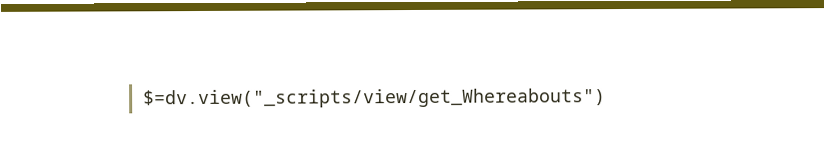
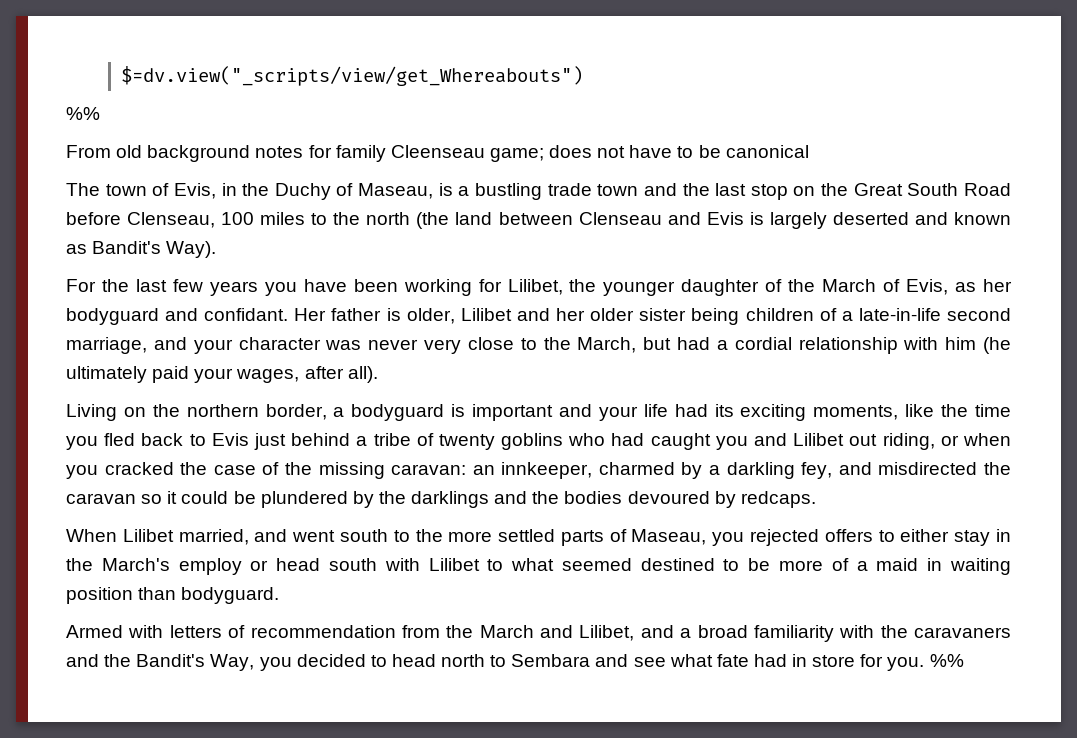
  $=dv.view("_scripts/view/get_Whereabouts")
+ %%
+ From old background notes for family Cleenseau game; does not have to be canonical
+ The town of Evis, in the Duchy of Maseau, is a bustling trade town and the last stop on the Great South Road before Clenseau, 100 miles to the north (the land between Clenseau and Evis is largely deserted and known as Bandit's Way).
+ For the last few years you have been working for Lilibet, the younger daughter of the March of Evis, as her bodyguard and confidant. Her father is older, Lilibet and her older sister being children of a late-in-life second marriage, and your character was never very close to the March, but had a cordial relationship with him (he ultimately paid your wages, after all).
+ Living on the northern border, a bodyguard is important and your life had its exciting moments, like the time you fled back to Evis just behind a tribe of twenty goblins who had caught you and Lilibet out riding, or when you cracked the case of the missing caravan: an innkeeper, charmed by a darkling fey, and misdirected the caravan so it could be plundered by the darklings and the bodies devoured by redcaps.
+ When Lilibet married, and went south to the more settled parts of Maseau, you rejected offers to either stay in the March's employ or head south with Lilibet to what seemed destined to be more of a maid in waiting position than bodyguard.
+ Armed with letters of recommendation from the March and Lilibet, and a broad familiarity with the caravaners and the Bandit's Way, you decided to head north to Sembara and see what fate had in store for you. %%

